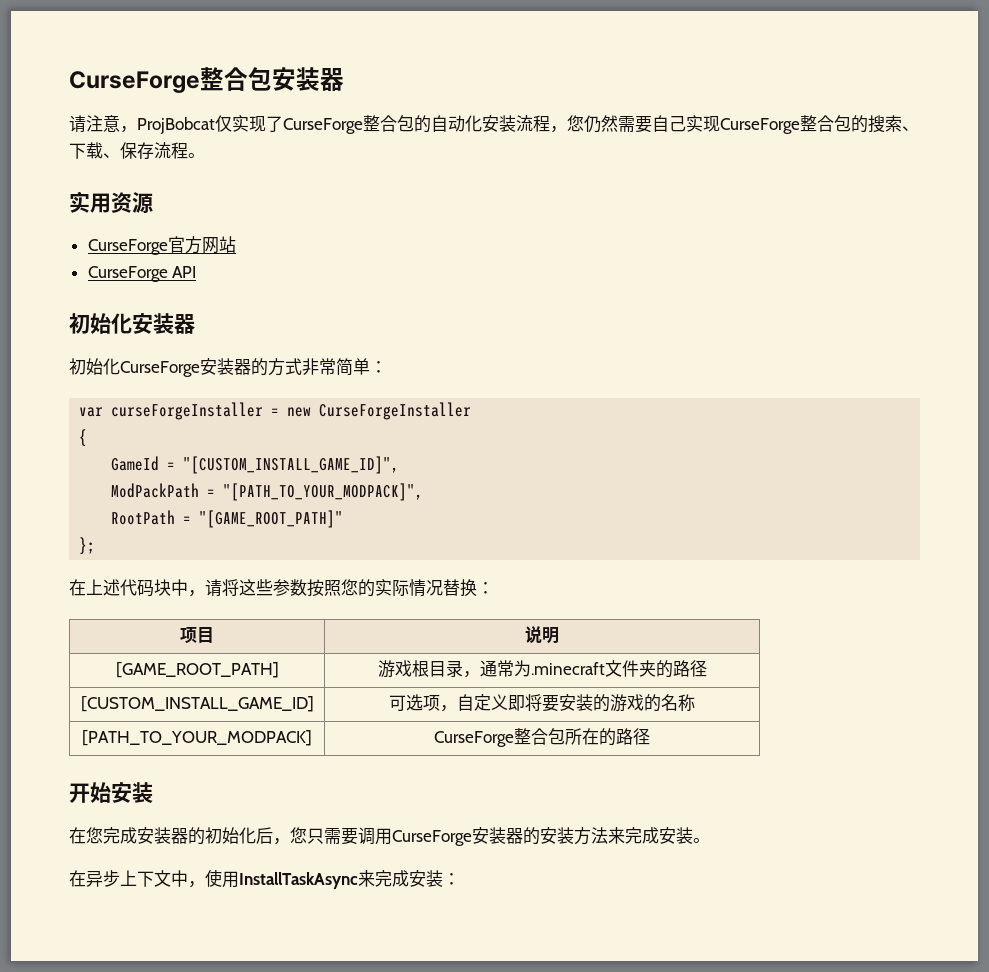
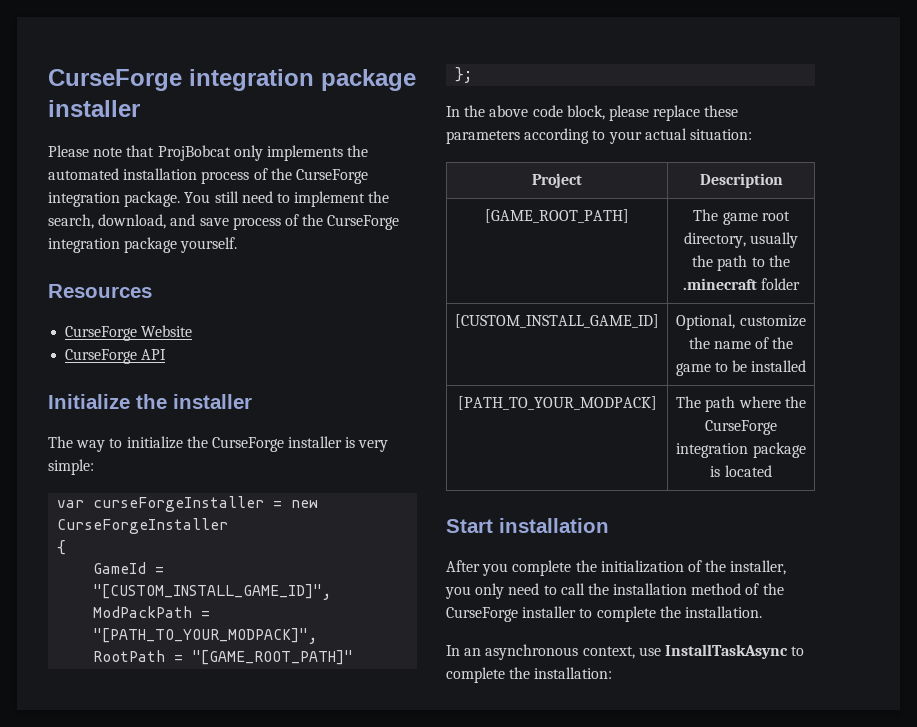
- CurseForge整合包安装器
- 请注意，ProjBobcat仅实现了CurseForge整合包的自动化安装流程，您仍然需要自己实现CurseForge整合包的搜索、下载、保存流程。
- 实用资源
- CurseForge官方网站
+ CurseForge integration package installer
+ Please note that ProjBobcat only implements the automated installation process of the CurseForge integration package. You still need to implement the search, download, and save process of the CurseForge integration package yourself.
+ Resources
+ CurseForge Website
- 初始化安装器
- 初始化CurseForge安装器的方式非常简单：
+ Initialize the installer
+ The way to initialize the CurseForge installer is very simple:
- 在上述代码块中，请将这些参数按照您的实际情况替换：
- 项目 | 说明
- [GAME_ROOT_PATH] | 游戏根目录，通常为.minecraft文件夹的路径
- [CUSTOM_INSTALL_GAME_ID] | 可选项，自定义即将要安装的游戏的名称
- [PATH_TO_YOUR_MODPACK] | CurseForge整合包所在的路径
- 开始安装
- 在您完成安装器的初始化后，您只需要调用CurseForge安装器的安装方法来完成安装。
- 在异步上下文中，使用InstallTaskAsync来完成安装：
+ In the above code block, please replace these parameters according to your actual situation:
+ Project | Description
+ [GAME_ROOT_PATH] | The game root directory, usually the path to the .minecraft folder
+ [CUSTOM_INSTALL_GAME_ID] | Optional, customize the name of the game to be installed
+ [PATH_TO_YOUR_MODPACK] | The path where the CurseForge integration package is located
+ Start installation
+ After you complete the initialization of the installer, you only need to call the installation method of the CurseForge installer to complete the installation.
+ In an asynchronous context, use InstallTaskAsync to complete the installation:

